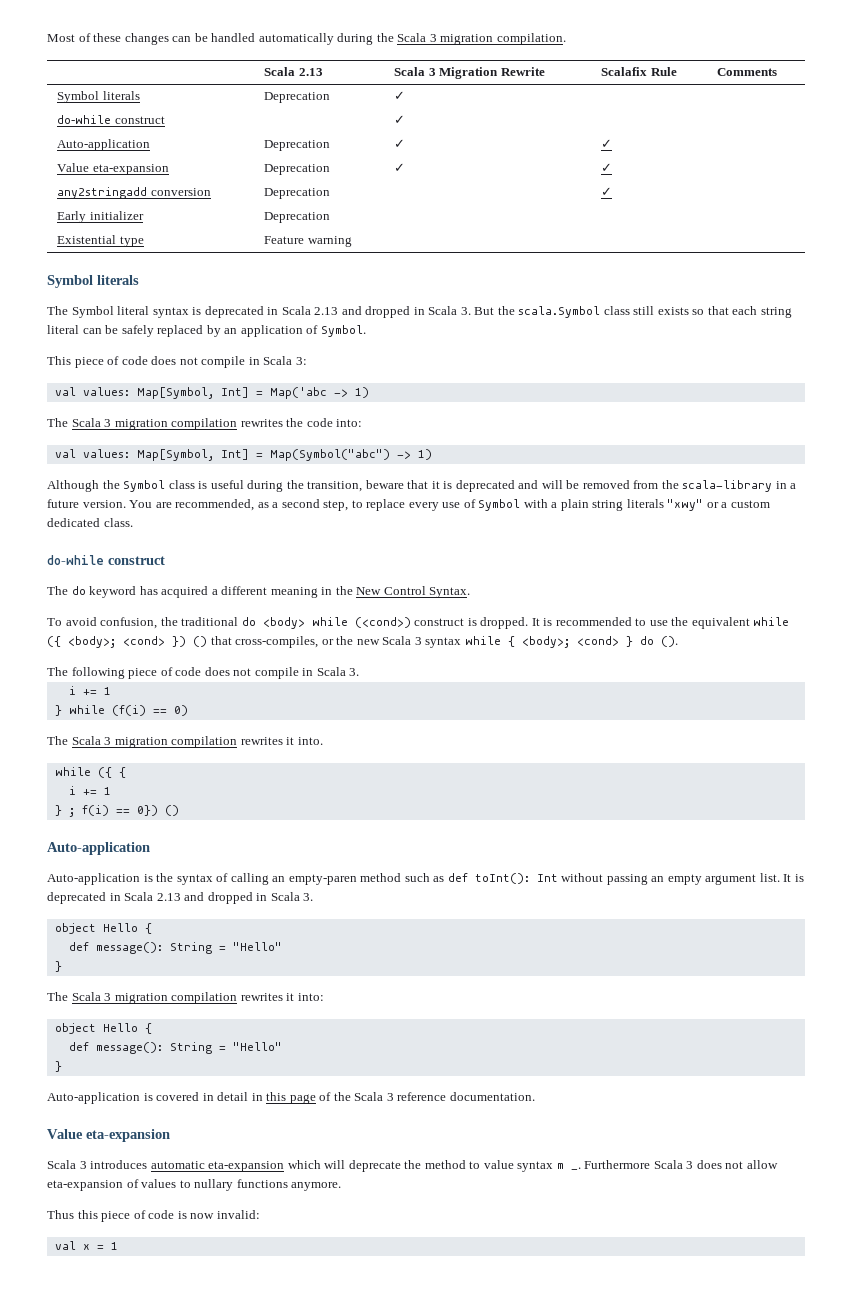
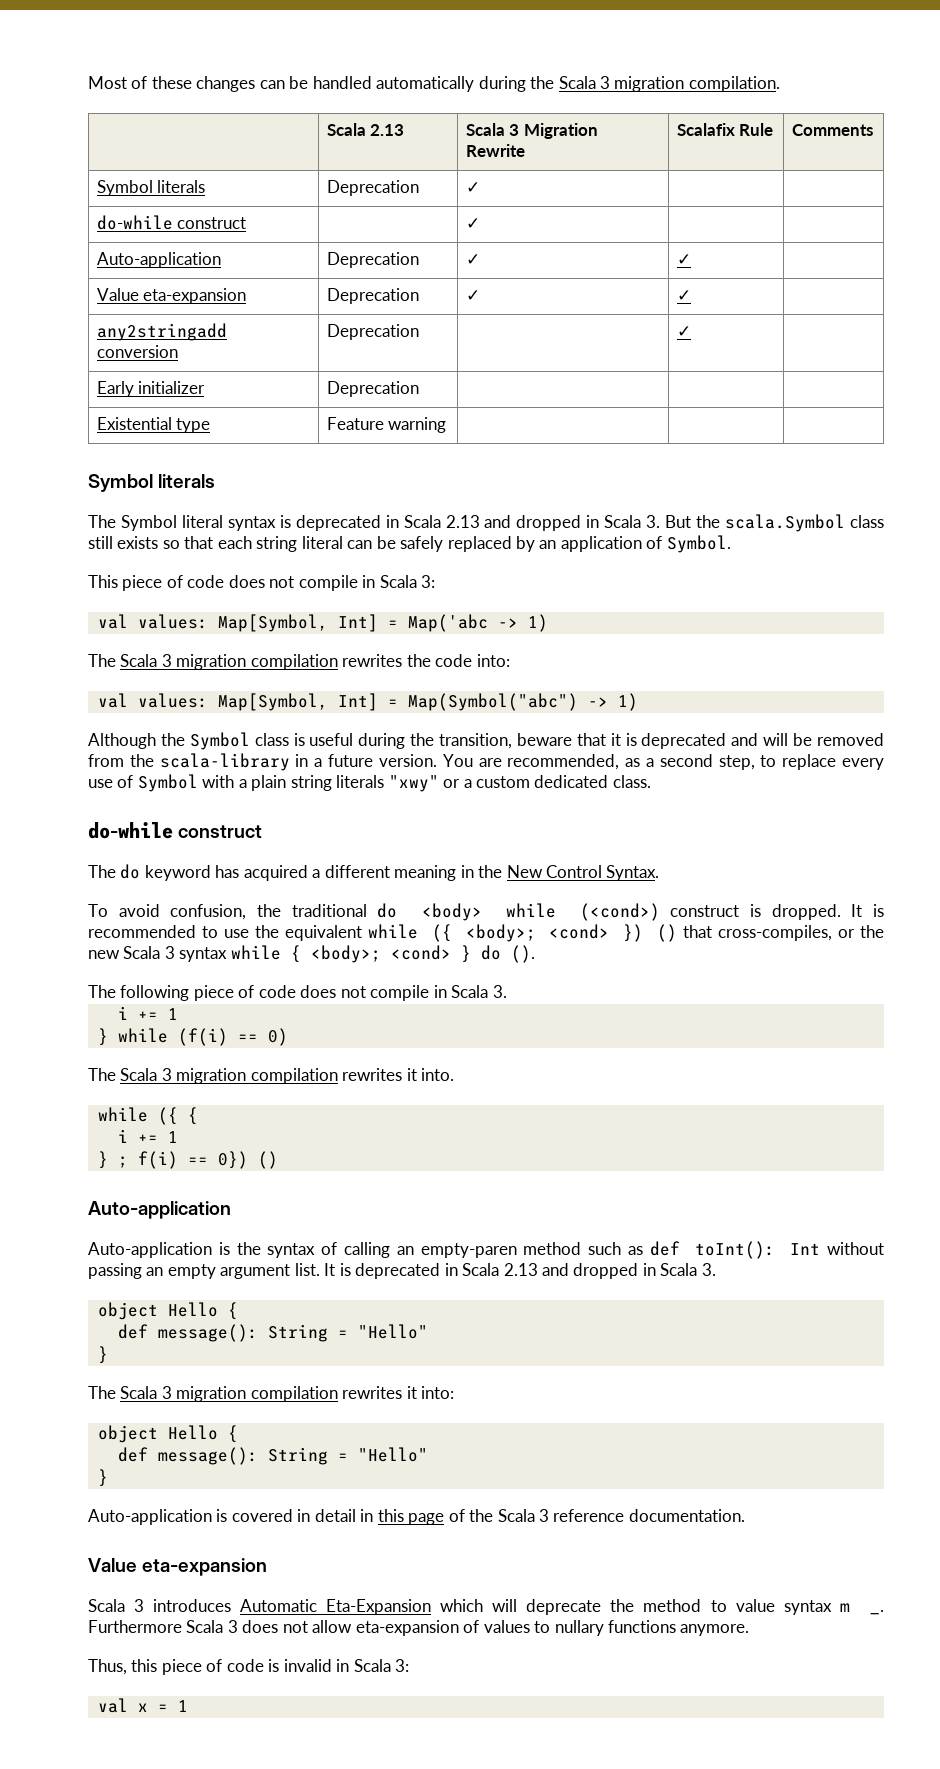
- Scala 3 introduces automatic eta-expansion which will deprecate the method to value syntax m _.
+ Scala 3 introduces Automatic Eta-Expansion which will deprecate the method to value syntax m _.
- Thus this piece of code is now invalid:
+ Thus, this piece of code is invalid in Scala 3:

